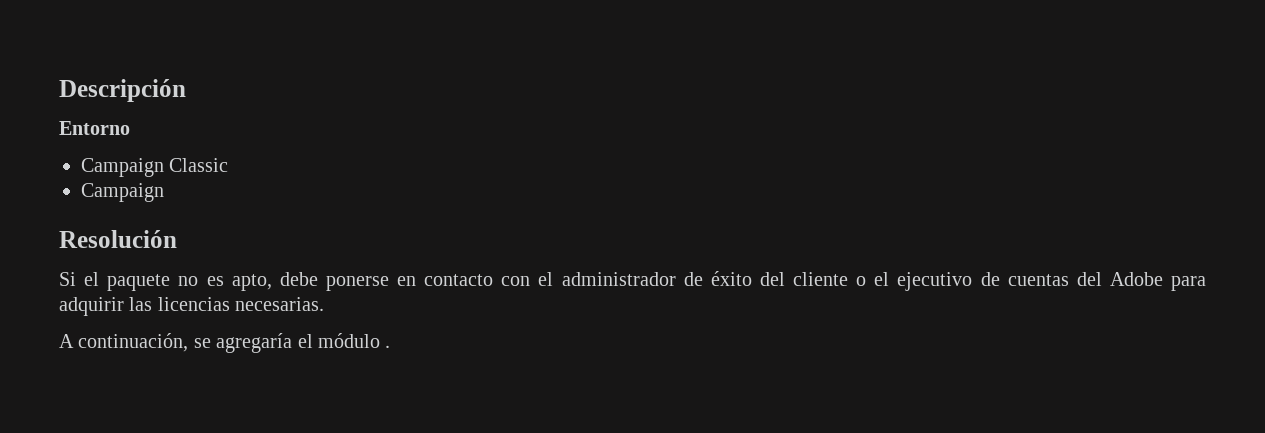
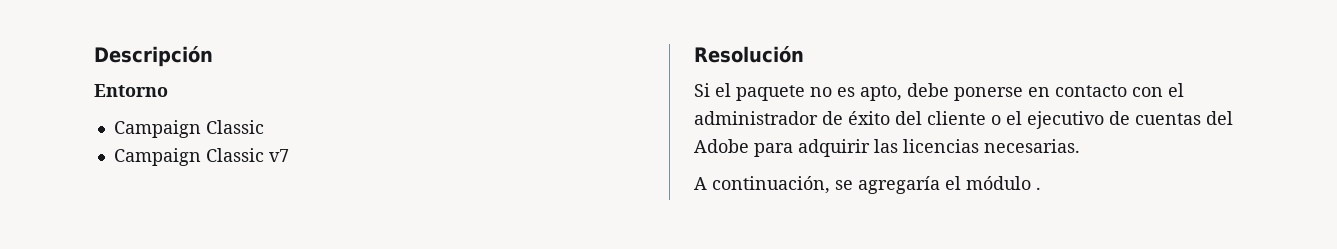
  Entorno
  Campaign Classic
- Campaign
+ Campaign Classic v7

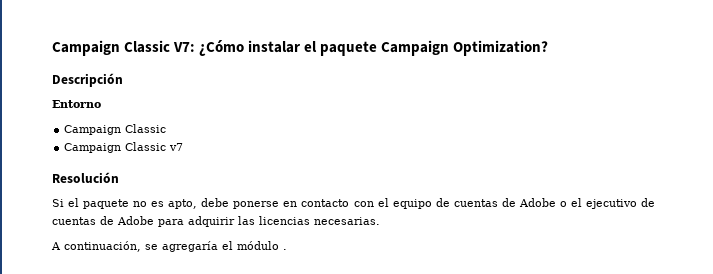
+ Campaign Classic V7: ¿Cómo instalar el paquete Campaign Optimization?
- Si el paquete no es apto, debe ponerse en contacto con el administrador de éxito del cliente o el ejecutivo de cuentas del Adobe para adquirir las licencias necesarias.
+ Si el paquete no es apto, debe ponerse en contacto con el equipo de cuentas de Adobe o el ejecutivo de cuentas de Adobe para adquirir las licencias necesarias.

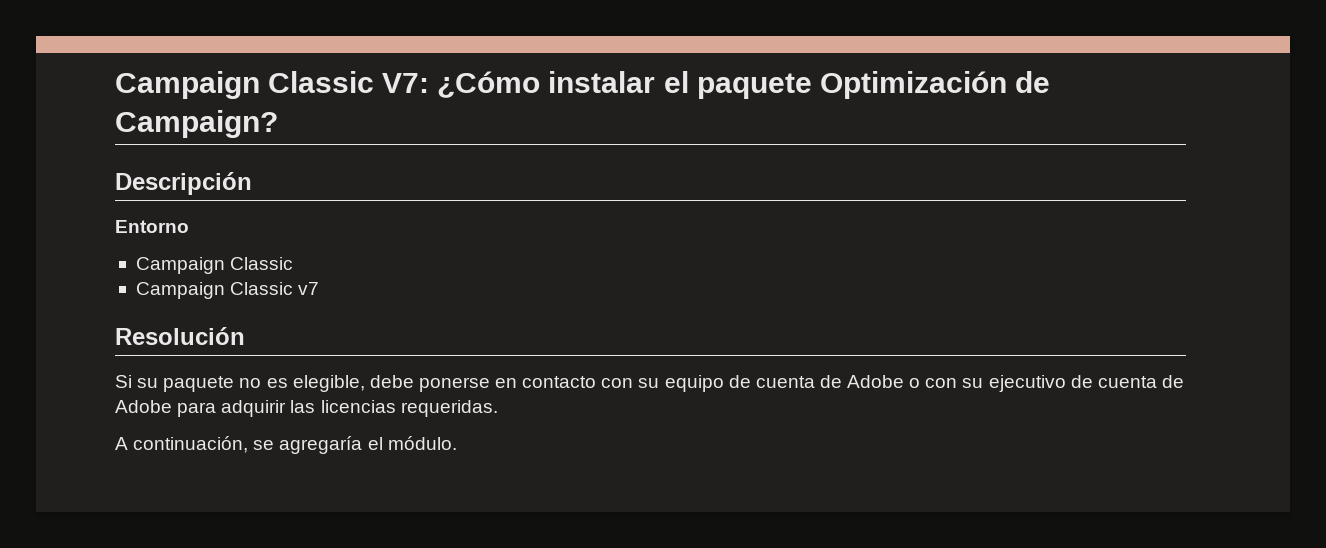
- Campaign Classic V7: ¿Cómo instalar el paquete Campaign Optimization?
+ Campaign Classic V7: ¿Cómo instalar el paquete Optimización de Campaign?
- Si el paquete no es apto, debe ponerse en contacto con el equipo de cuentas de Adobe o el ejecutivo de cuentas de Adobe para adquirir las licencias necesarias.
+ Si su paquete no es elegible, debe ponerse en contacto con su equipo de cuenta de Adobe o con su ejecutivo de cuenta de Adobe para adquirir las licencias requeridas.
- A continuación, se agregaría el módulo .
+ A continuación, se agregaría el módulo.

